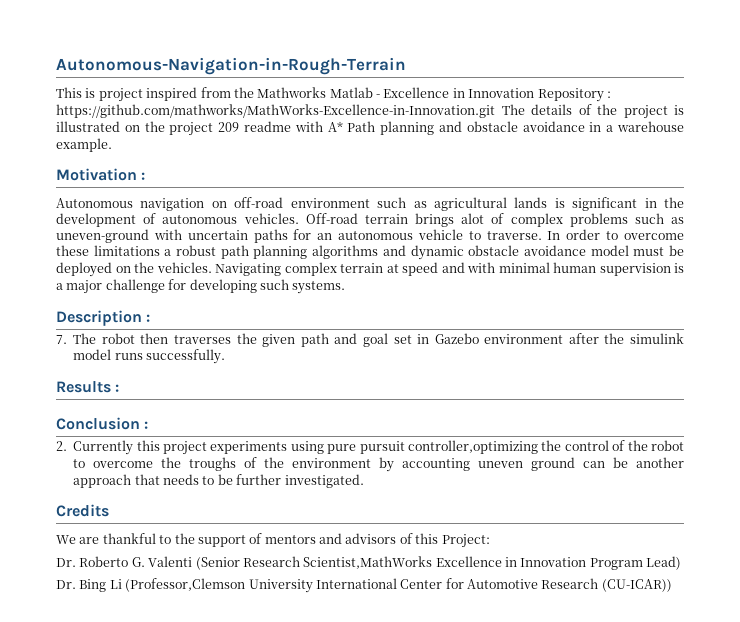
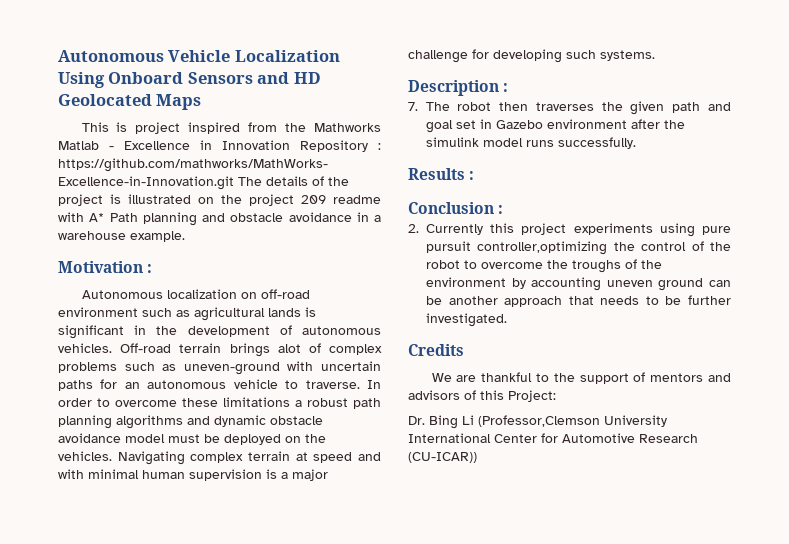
- Autonomous-Navigation-in-Rough-Terrain
+ Autonomous Vehicle Localization Using Onboard Sensors and HD Geolocated Maps
- Autonomous navigation on off-road environment such as agricultural lands is significant in the development of autonomous vehicles.
+ Autonomous localization on off-road environment such as agricultural lands is significant in the development of autonomous vehicles.
- Dr. Roberto G. Valenti (Senior Research Scientist,MathWorks Excellence in Innovation Program Lead)

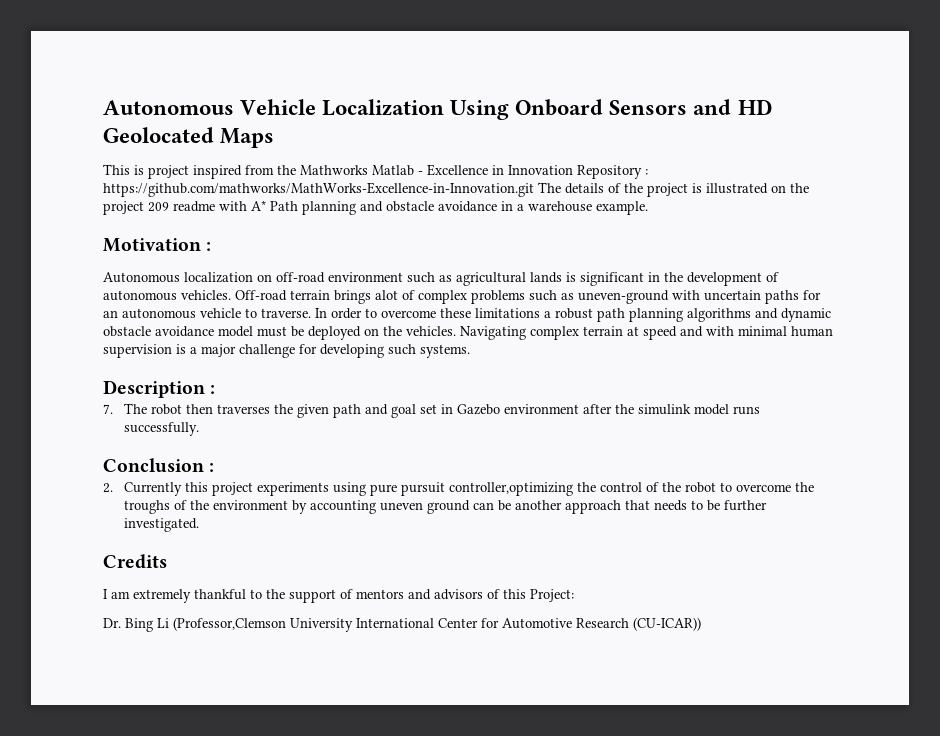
- Results :
- We are thankful to the support of mentors and advisors of this Project:
+ I am extremely thankful to the support of mentors and advisors of this Project:

